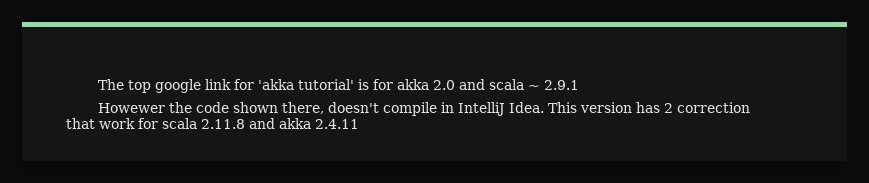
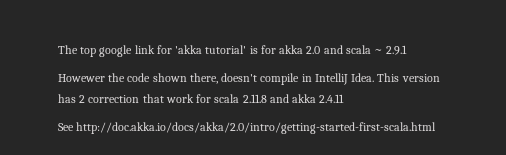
+ See http://doc.akka.io/docs/akka/2.0/intro/getting-started-first-scala.html

